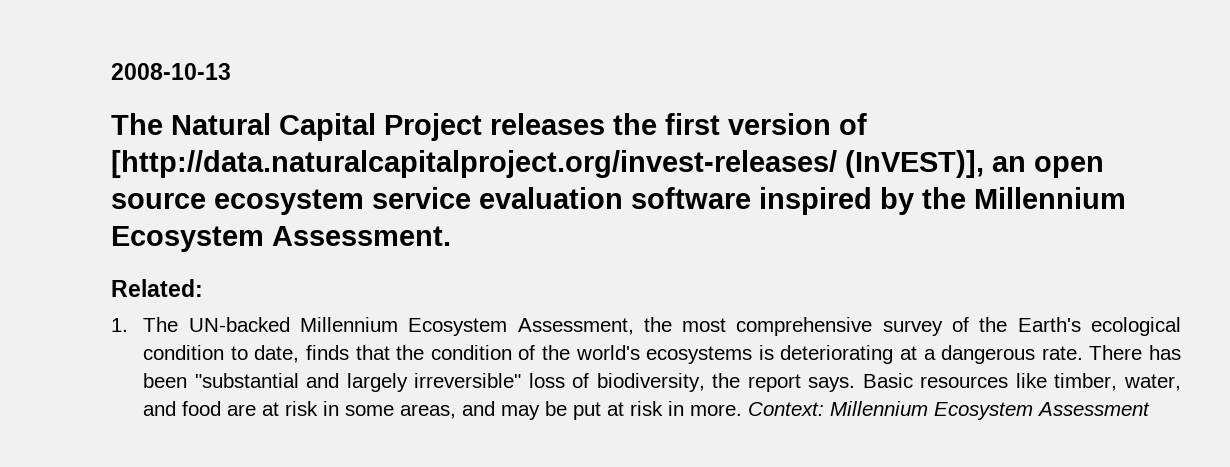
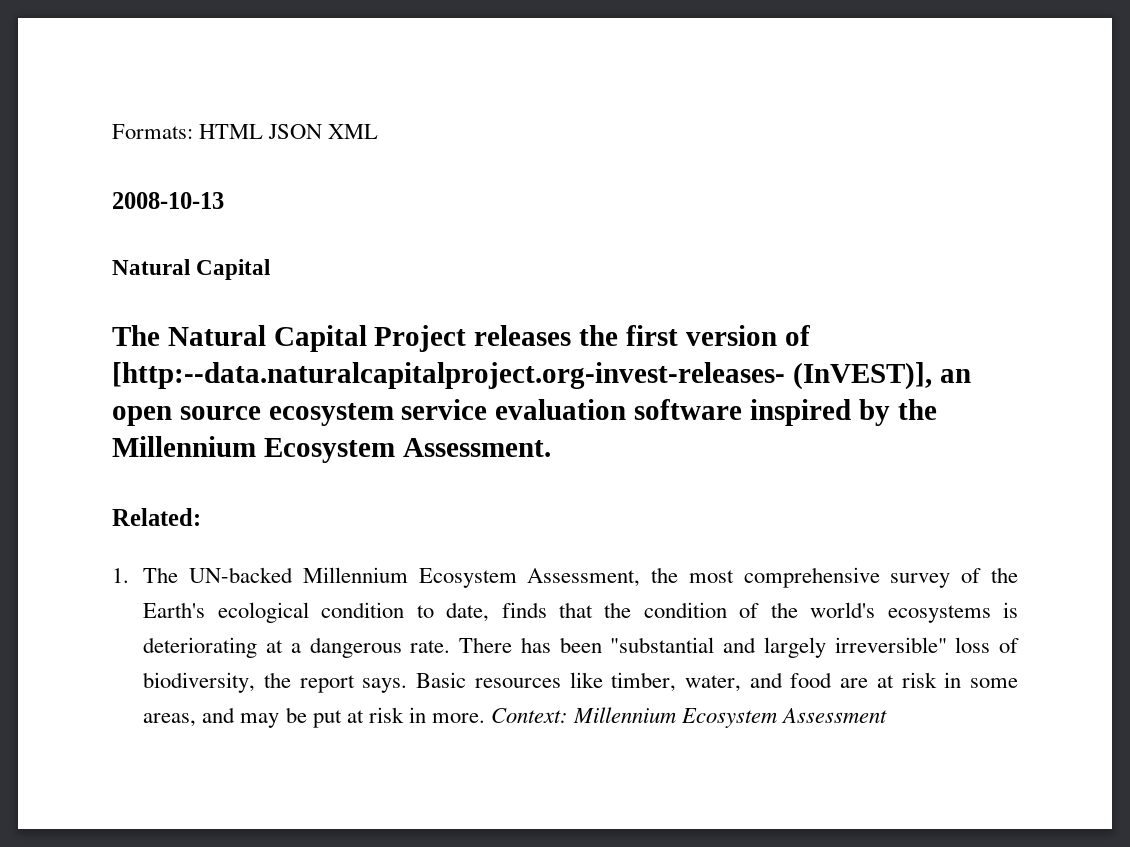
+ Formats: HTML JSON XML
  2008-10-13
+ Natural Capital
- The Natural Capital Project releases the first version of [http://data.naturalcapitalproject.org/invest-releases/ (InVEST)], an open source ecosystem service evaluation software inspired by the Millennium Ecosystem Assessment.
+ The Natural Capital Project releases the first version of [http:--data.naturalcapitalproject.org-invest-releases- (InVEST)], an open source ecosystem service evaluation software inspired by the Millennium Ecosystem Assessment.

